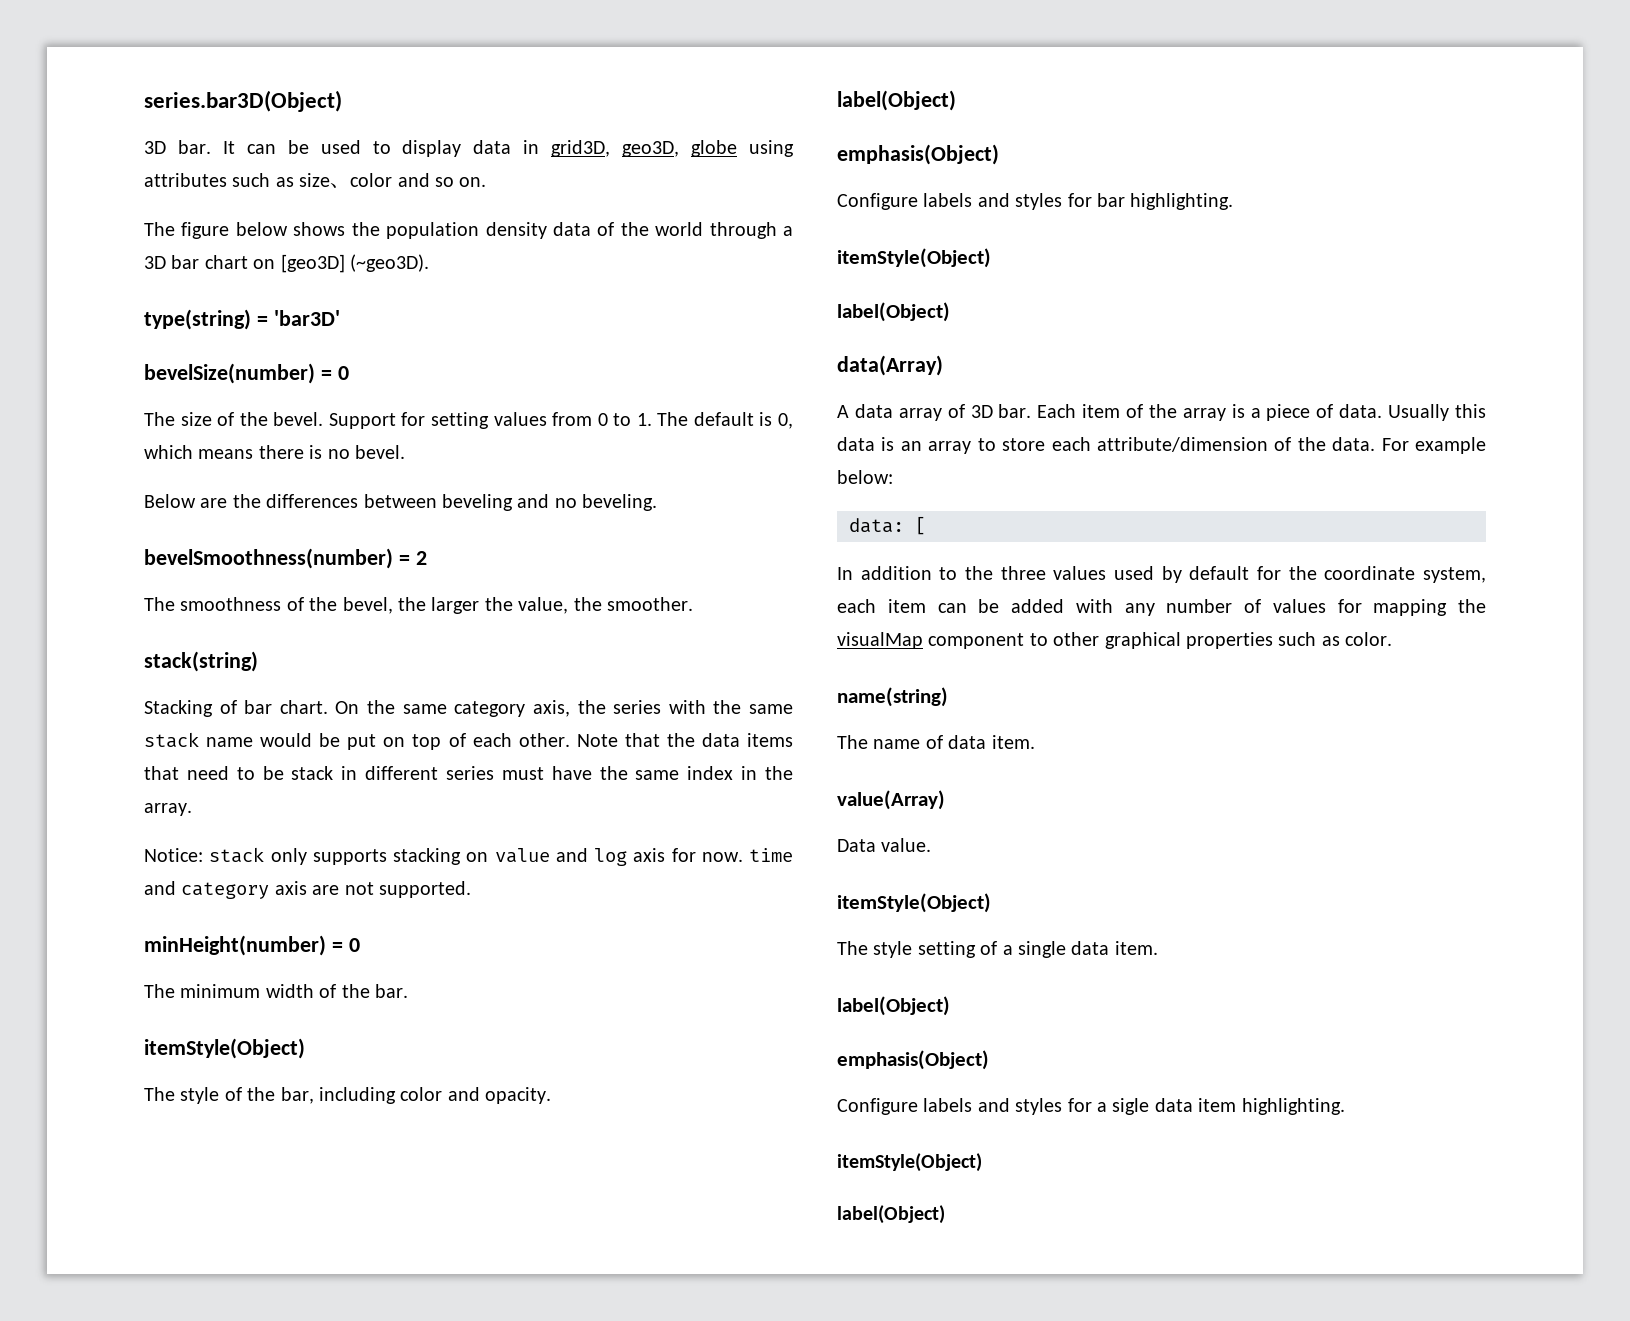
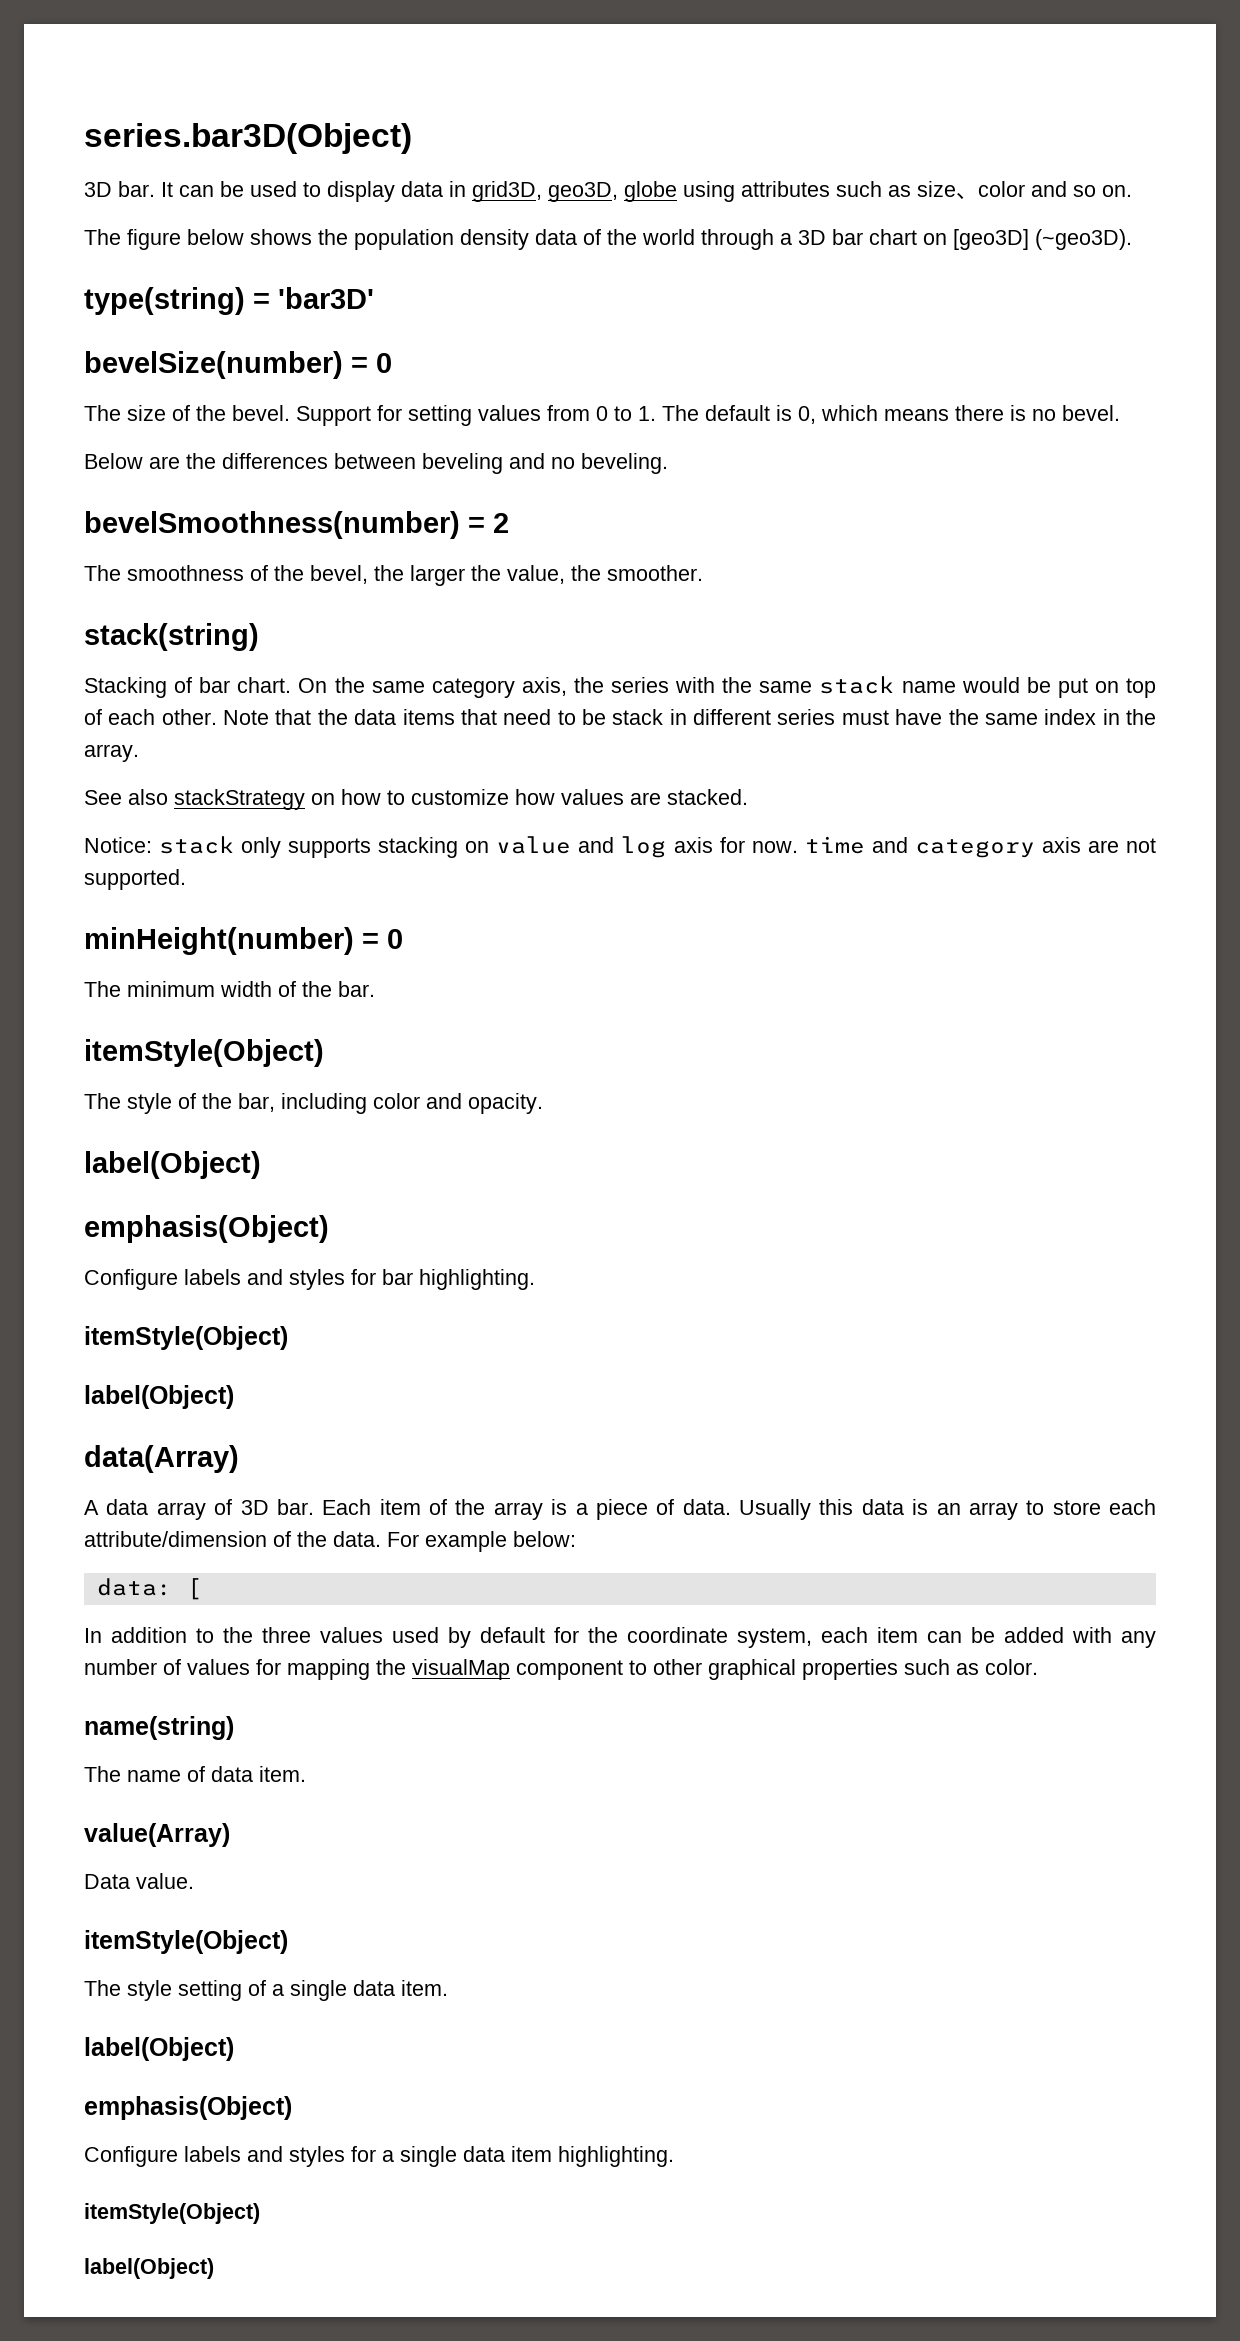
+ See also stackStrategy on how to customize how values are stacked.
- Configure labels and styles for a sigle data item highlighting.
+ Configure labels and styles for a single data item highlighting.

